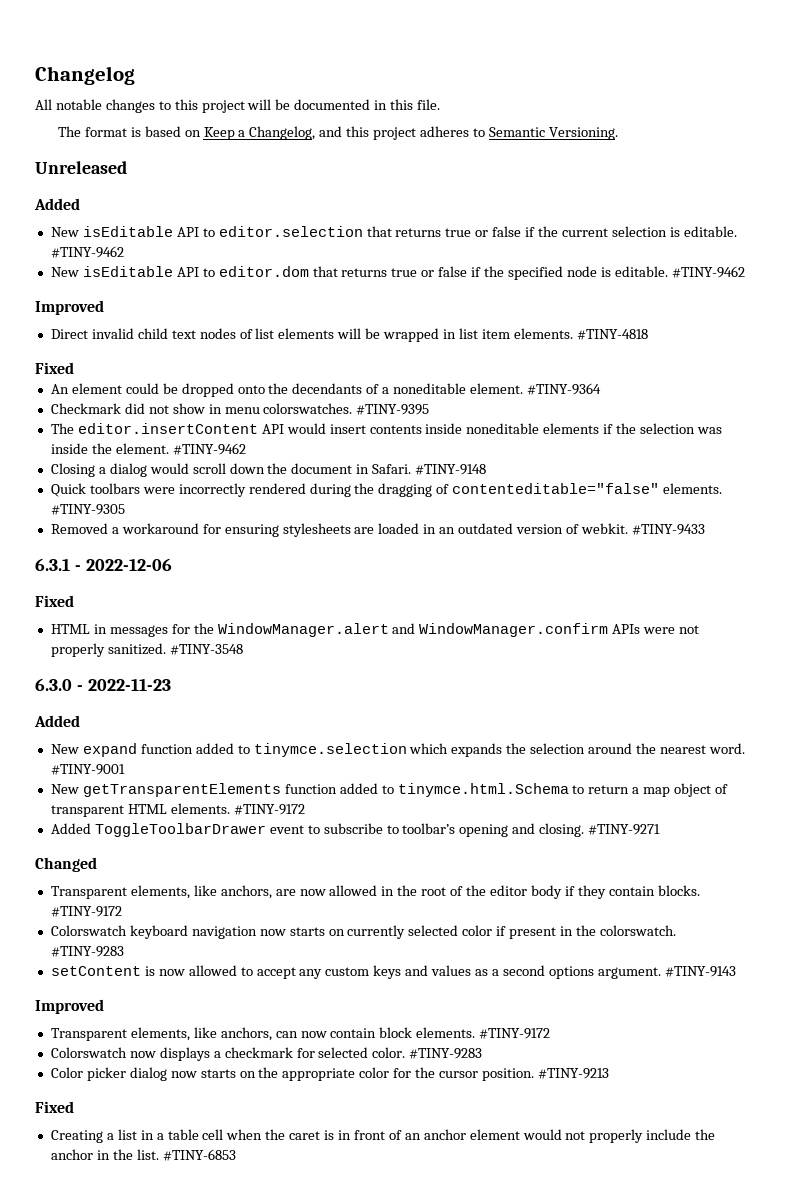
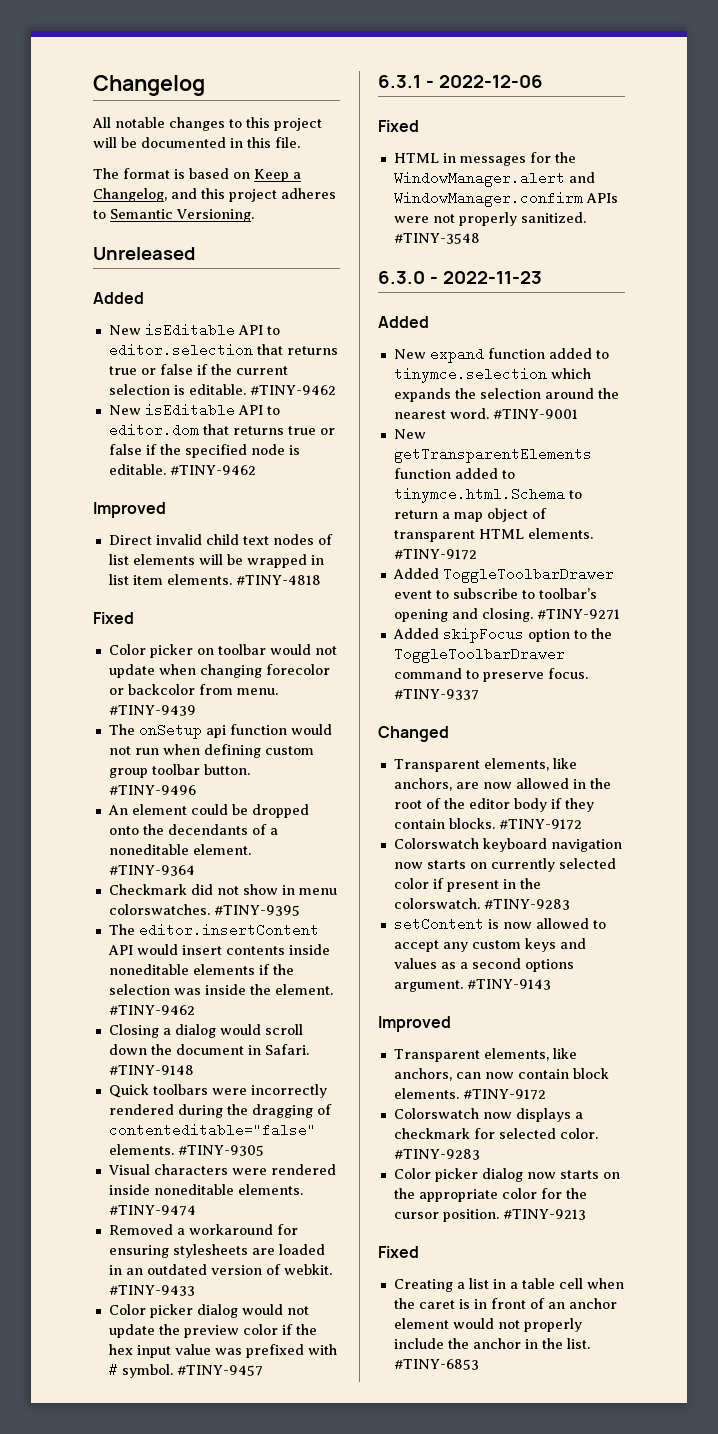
+ Color picker on toolbar would not update when changing forecolor or backcolor from menu. #TINY-9439
+ The onSetup api function would not run when defining custom group toolbar button. #TINY-9496
+ Visual characters were rendered inside noneditable elements. #TINY-9474
+ Color picker dialog would not update the preview color if the hex input value was prefixed with # symbol. #TINY-9457
+ Added skipFocus option to the ToggleToolbarDrawer command to preserve focus. #TINY-9337

